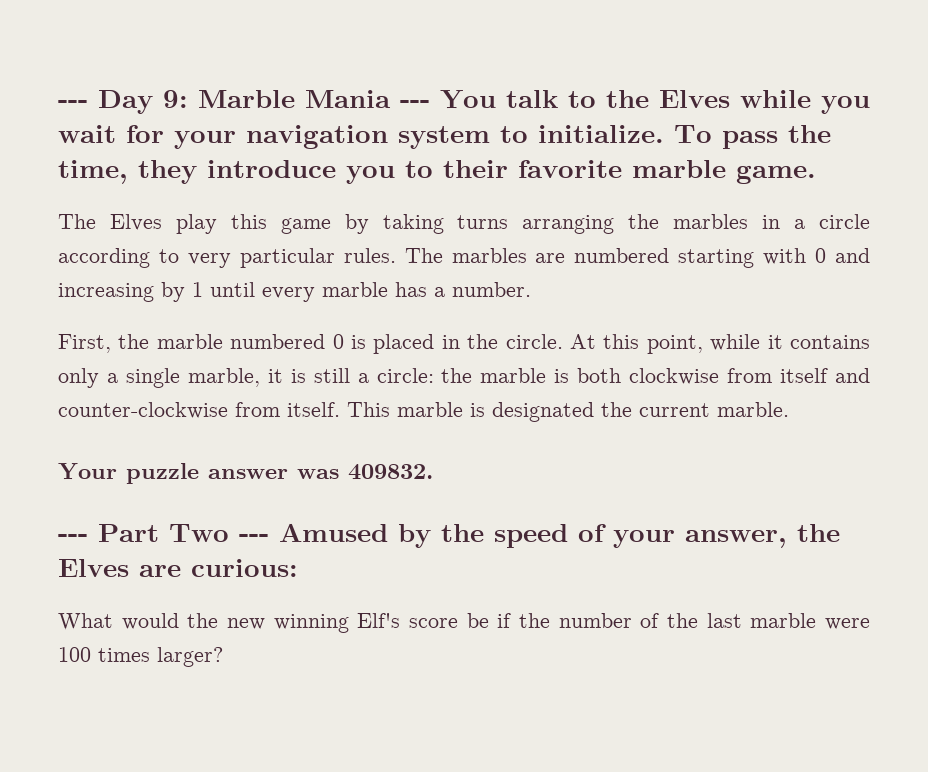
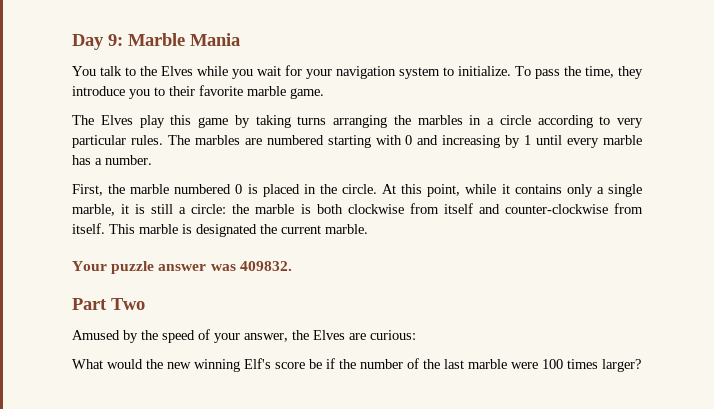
- --- Day 9: Marble Mania --- You talk to the Elves while you wait for your navigation system to initialize.
+ Day 9: Marble Mania
+ You talk to the Elves while you wait for your navigation system to initialize.
- --- Part Two --- Amused by the speed of your answer, the Elves are curious:
+ Part Two
+ Amused by the speed of your answer, the Elves are curious:

